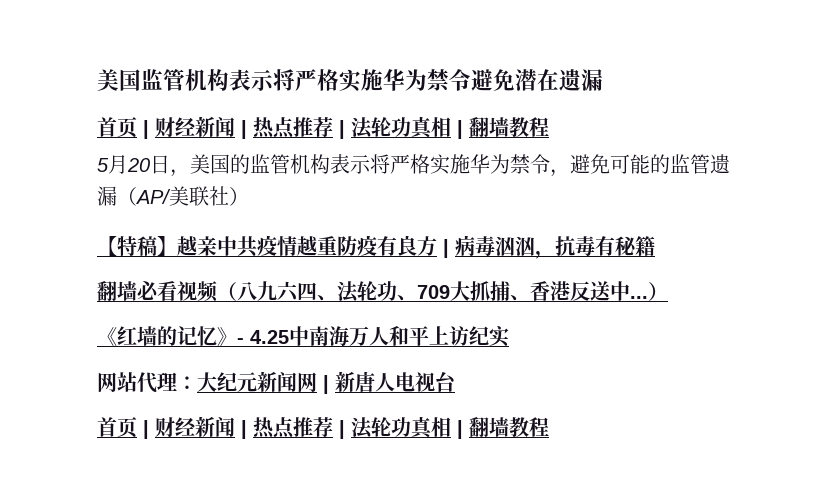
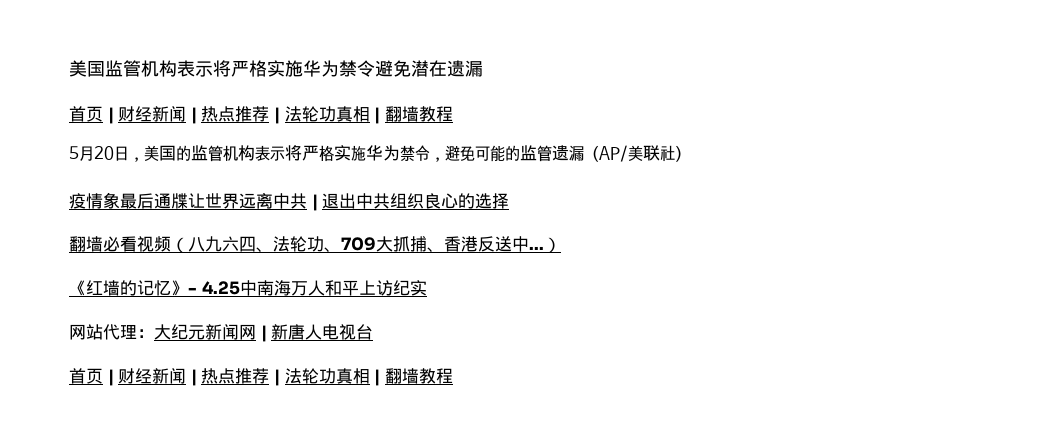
- 【特稿】越亲中共疫情越重防疫有良方 | 病毒汹汹，抗毒有秘籍
+ 疫情象最后通牒让世界远离中共 | 退出中共组织良心的选择

